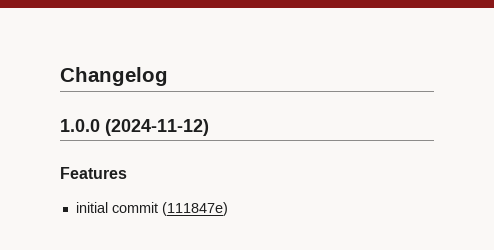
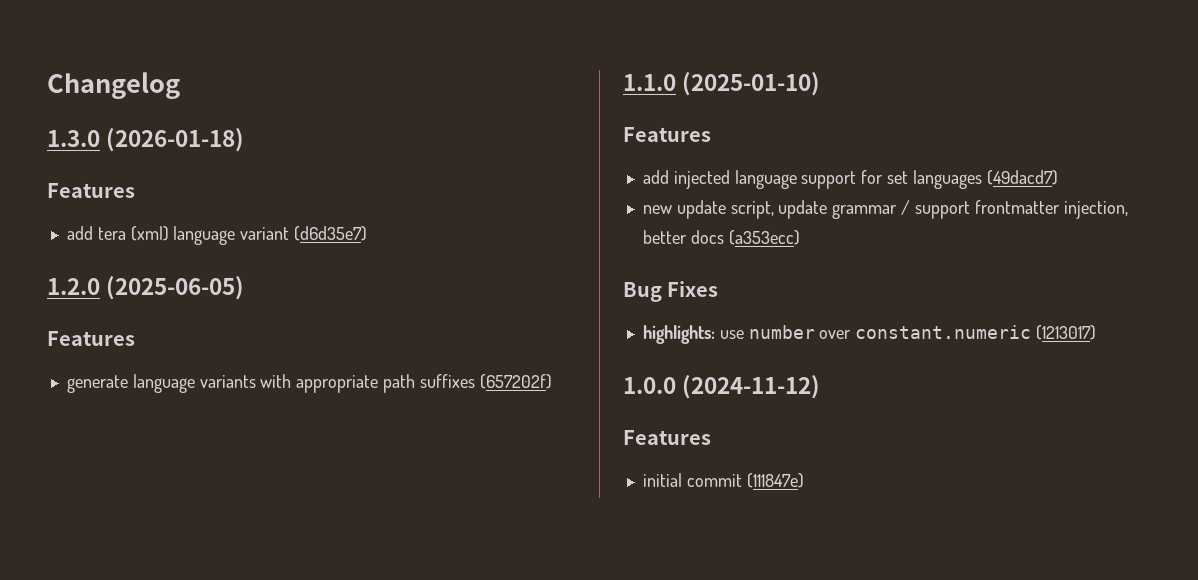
+ 1.3.0 (2026-01-18)
+ Features
+ add tera (xml) language variant (d6d35e7)
+ 1.2.0 (2025-06-05)
+ Features
+ generate language variants with appropriate path suffixes (657202f)
+ 1.1.0 (2025-01-10)
+ Features
+ add injected language support for set languages (49dacd7)
+ new update script, update grammar / support frontmatter injection, better docs (a353ecc)
+ Bug Fixes
+ highlights: use number over constant.numeric (1213017)

